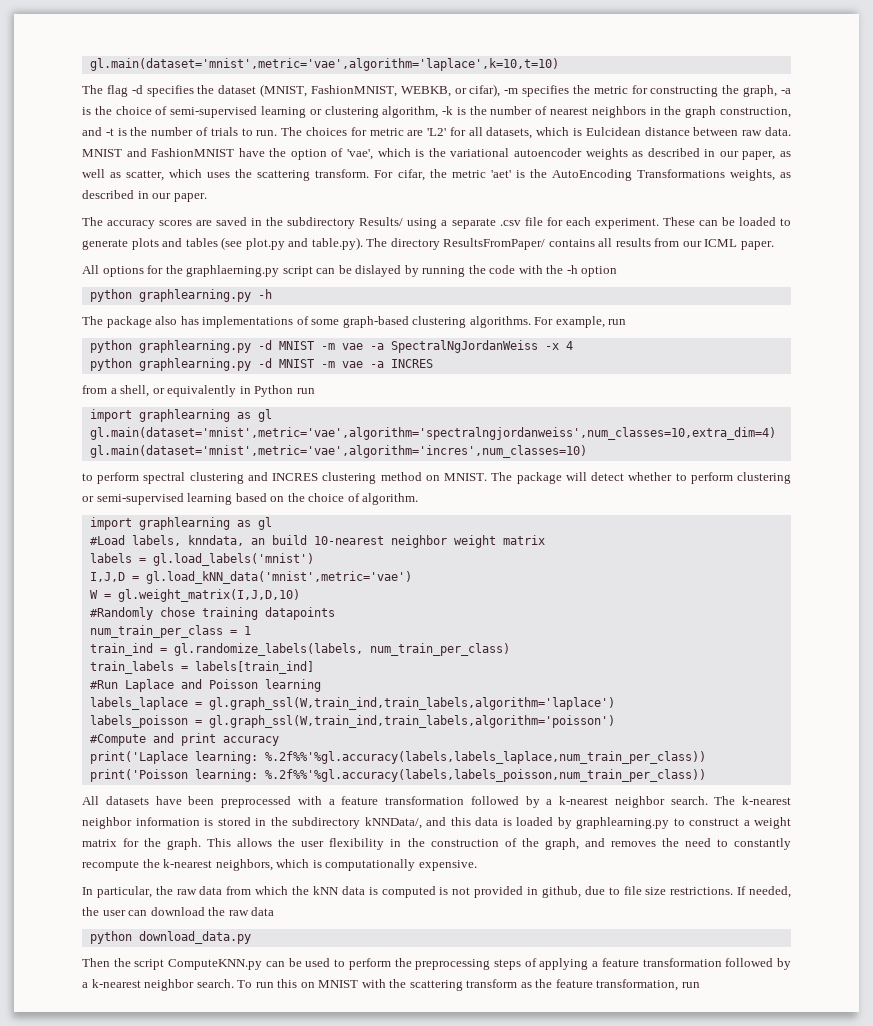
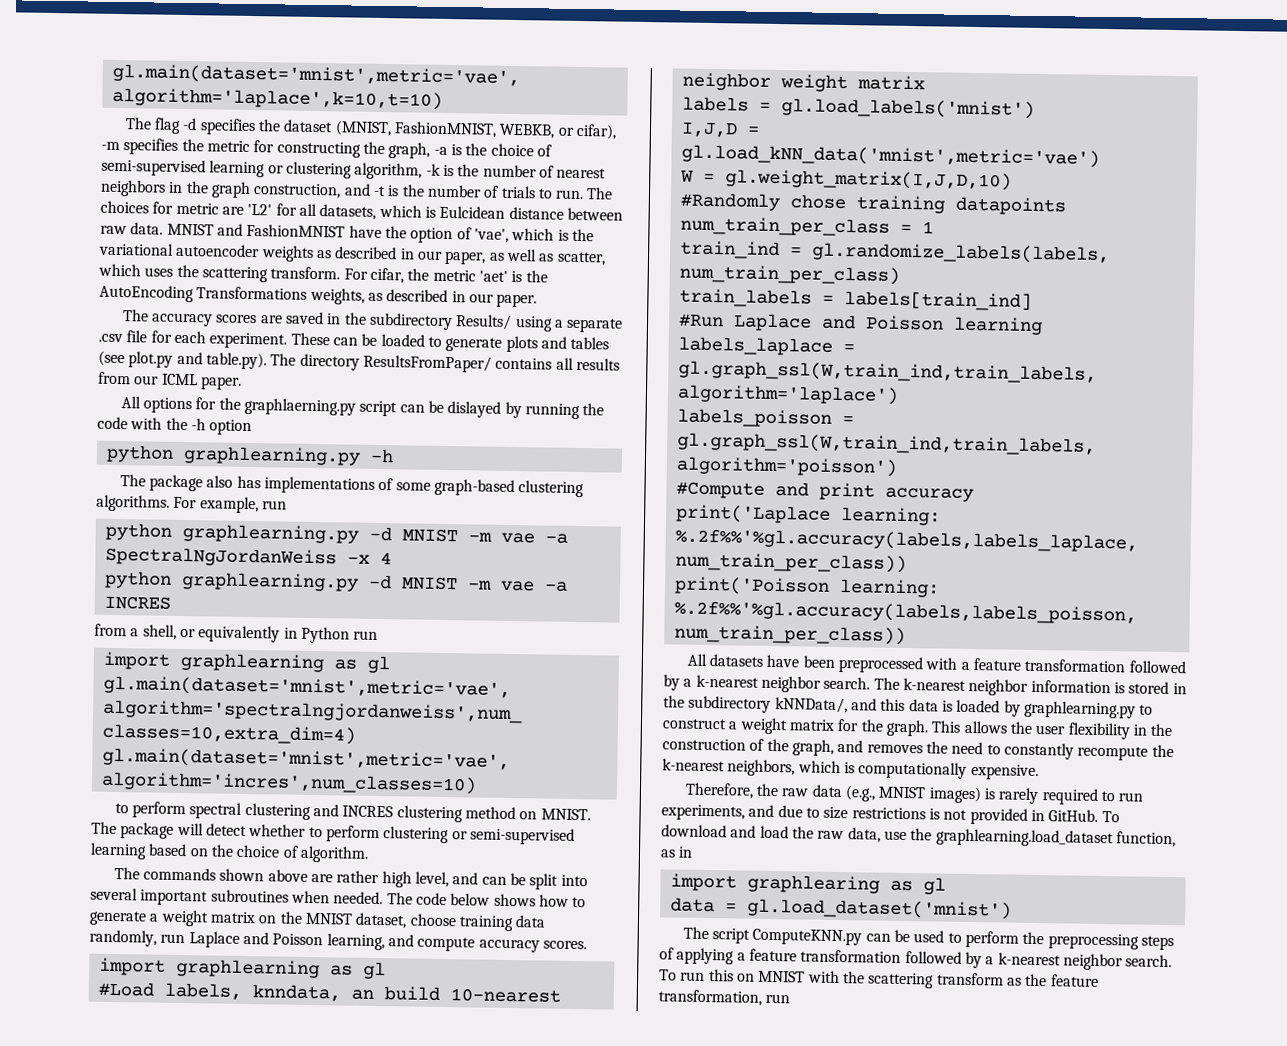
+ The commands shown above are rather high level, and can be split into several important subroutines when needed. The code below shows how to generate a weight matrix on the MNIST dataset, choose training data randomly, run Laplace and Poisson learning, and compute accuracy scores.
- In particular, the raw data from which the kNN data is computed is not provided in github, due to file size restrictions. If needed, the user can download the raw data
- python download_data.py
- Then the script ComputeKNN.py can be used to perform the preprocessing steps of applying a feature transformation followed by a k-nearest neighbor search.
+ Therefore, the raw data (e.g., MNIST images) is rarely required to run experiments, and due to size restrictions is not provided in GitHub. To download and load the raw data, use the graphlearning.load_dataset function, as in
+ import graphlearing as gl
+ data = gl.load_dataset('mnist')
+ The script ComputeKNN.py can be used to perform the preprocessing steps of applying a feature transformation followed by a k-nearest neighbor search.

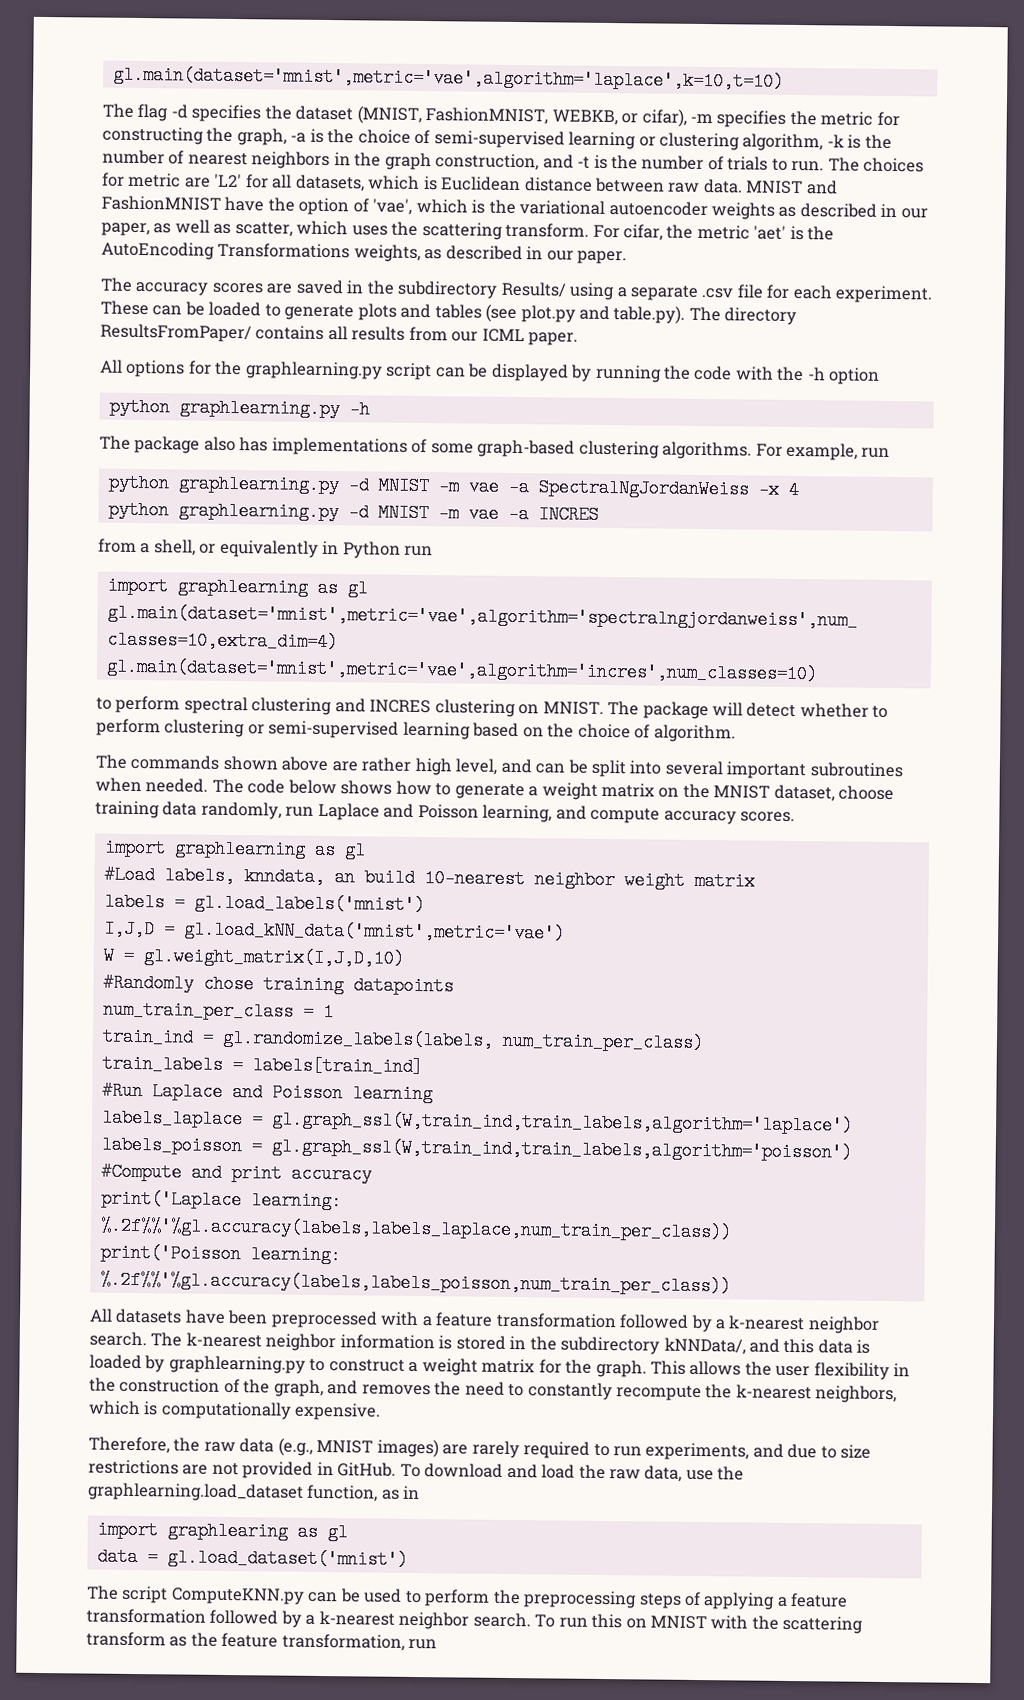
- The choices for metric are 'L2' for all datasets, which is Eulcidean distance between raw data.
+ The choices for metric are 'L2' for all datasets, which is Euclidean distance between raw data.
- All options for the graphlaerning.py script can be dislayed by running the code with the -h option
+ All options for the graphlearning.py script can be displayed by running the code with the -h option
- to perform spectral clustering and INCRES clustering method on MNIST.
+ to perform spectral clustering and INCRES clustering on MNIST.
- Therefore, the raw data (e.g., MNIST images) is rarely required to run experiments, and due to size restrictions is not provided in GitHub.
+ Therefore, the raw data (e.g., MNIST images) are rarely required to run experiments, and due to size restrictions are not provided in GitHub.

